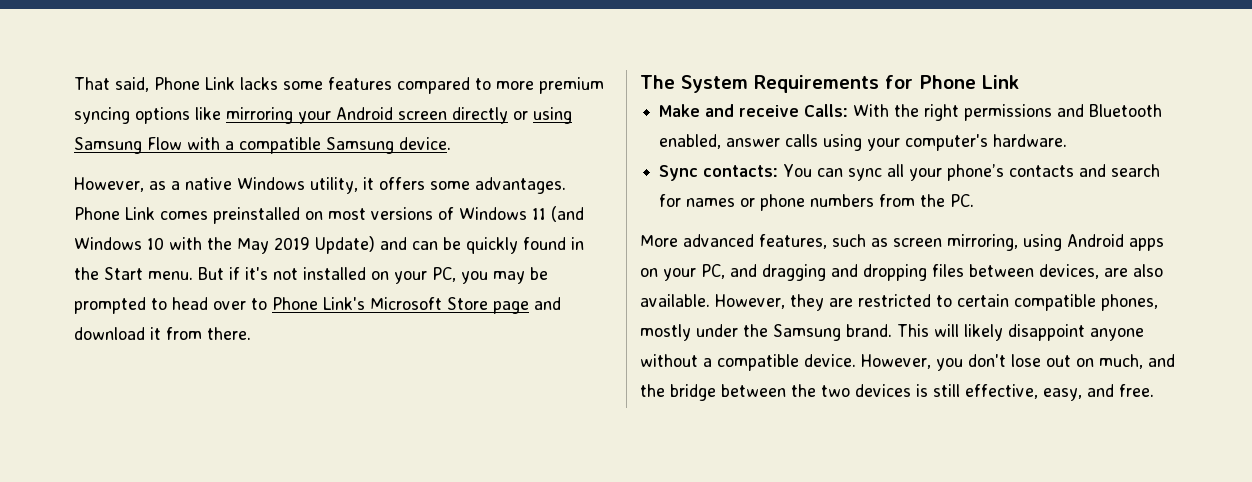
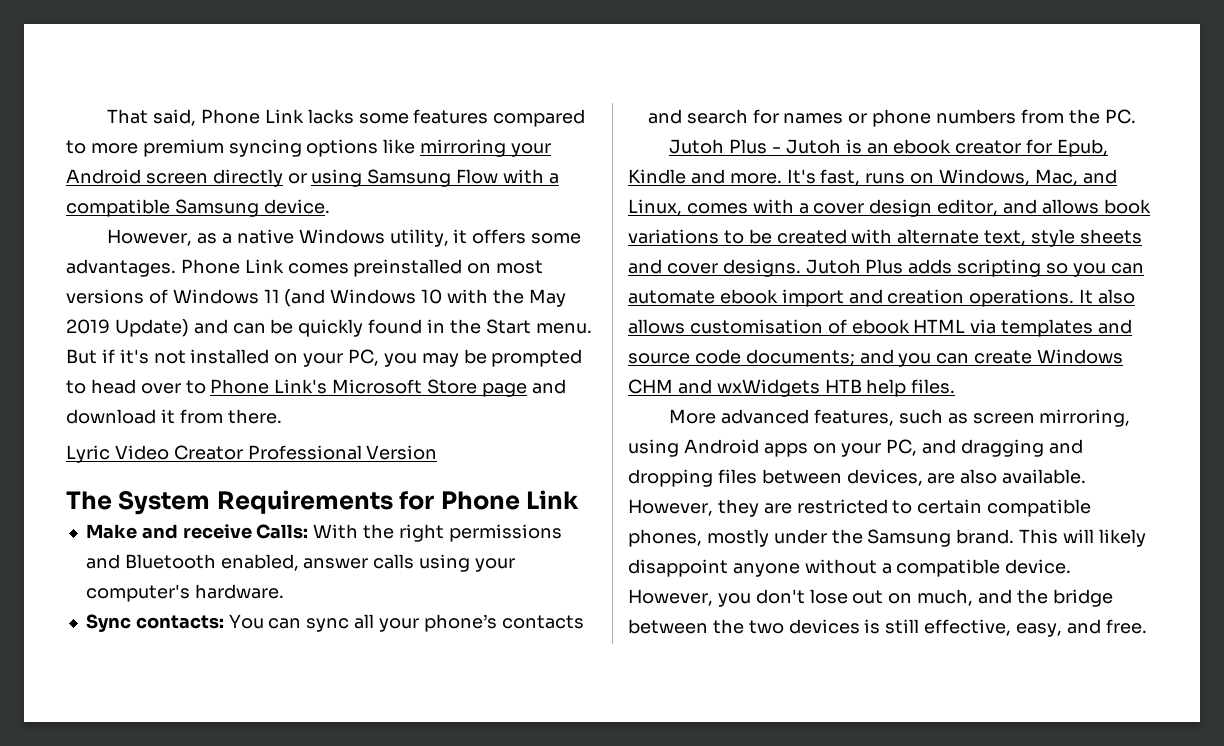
+ Lyric Video Creator Professional Version
+ Jutoh Plus - Jutoh is an ebook creator for Epub, Kindle and more. It's fast, runs on Windows, Mac, and Linux, comes with a cover design editor, and allows book variations to be created with alternate text, style sheets and cover designs. Jutoh Plus adds scripting so you can automate ebook import and creation operations. It also allows customisation of ebook HTML via templates and source code documents; and you can create Windows CHM and wxWidgets HTB help files.

